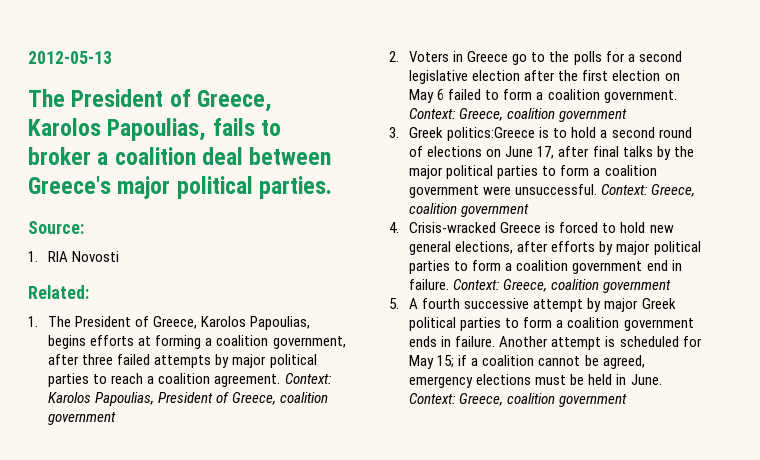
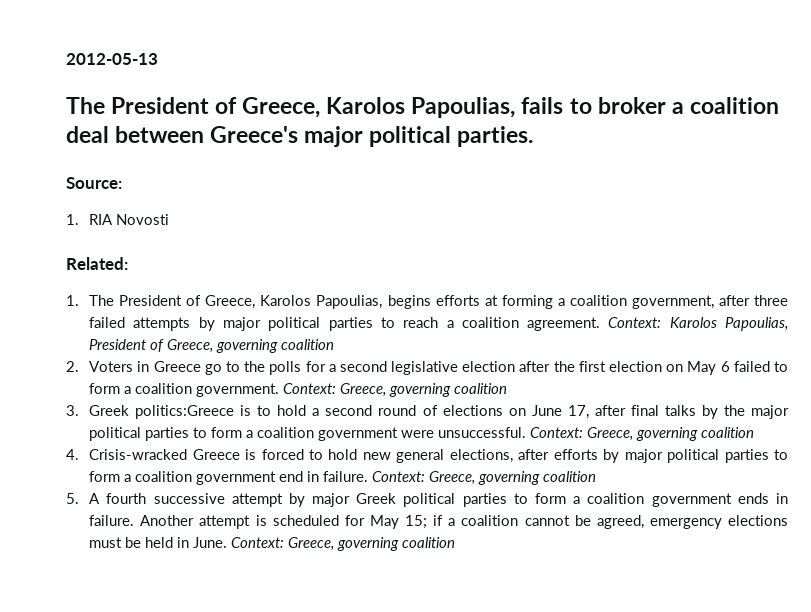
- Context: Karolos Papoulias, President of Greece, coalition government
+ Context: Karolos Papoulias, President of Greece, governing coalition
- 2. Voters in Greece go to the polls for a second legislative election after the first election on May 6 failed to form a coalition government. Context: Greece, coalition government
+ 2. Voters in Greece go to the polls for a second legislative election after the first election on May 6 failed to form a coalition government. Context: Greece, governing coalition
- 3. Greek politics:Greece is to hold a second round of elections on June 17, after final talks by the major political parties to form a coalition government were unsuccessful. Context: Greece, coalition government
+ 3. Greek politics:Greece is to hold a second round of elections on June 17, after final talks by the major political parties to form a coalition government were unsuccessful. Context: Greece, governing coalition
- 4. Crisis-wracked Greece is forced to hold new general elections, after efforts by major political parties to form a coalition government end in failure. Context: Greece, coalition government
+ 4. Crisis-wracked Greece is forced to hold new general elections, after efforts by major political parties to form a coalition government end in failure. Context: Greece, governing coalition
- Another attempt is scheduled for May 15; if a coalition cannot be agreed, emergency elections must be held in June. Context: Greece, coalition government
+ Another attempt is scheduled for May 15; if a coalition cannot be agreed, emergency elections must be held in June. Context: Greece, governing coalition

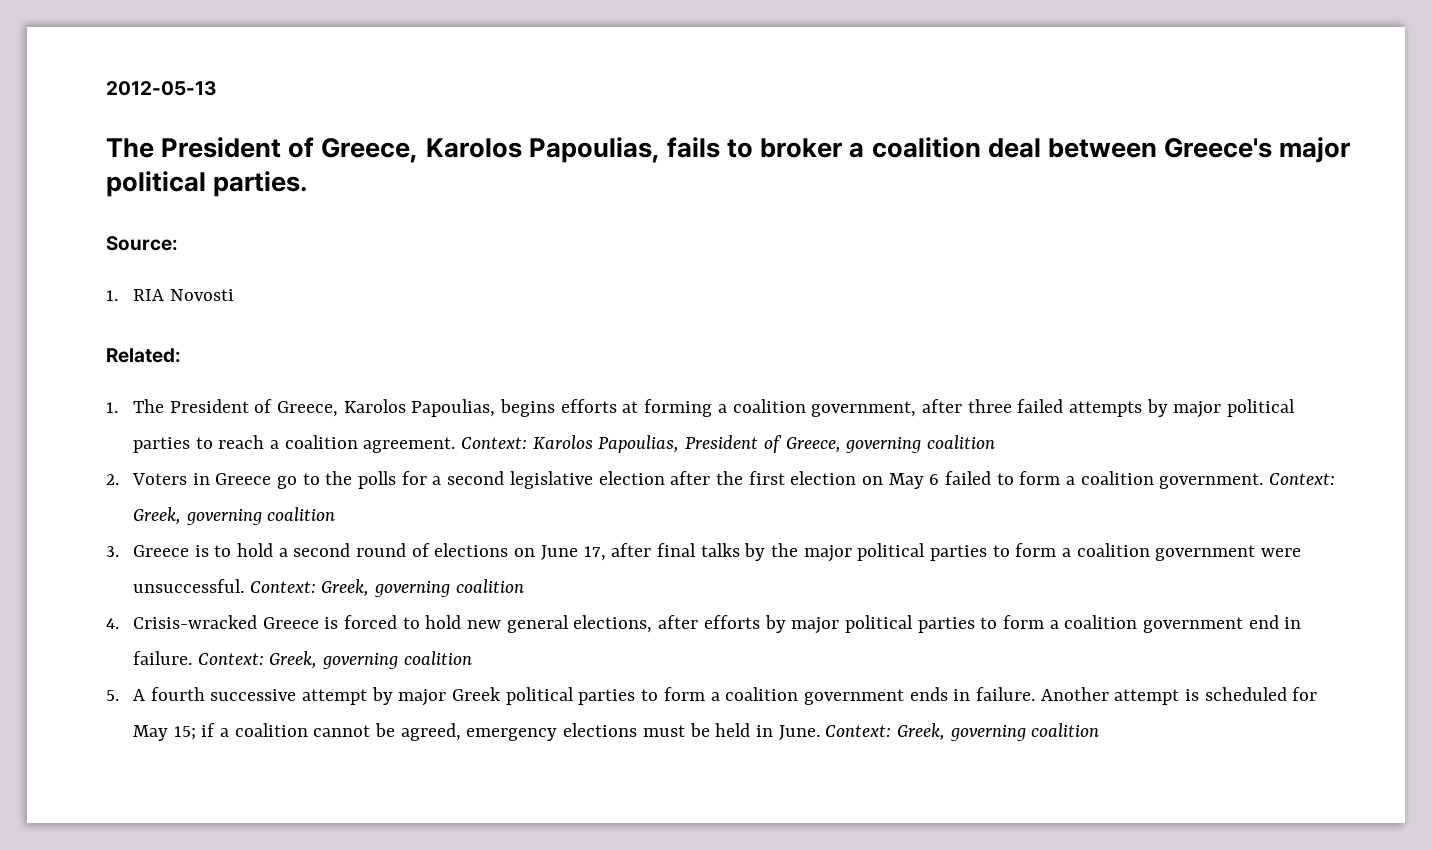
- 2. Voters in Greece go to the polls for a second legislative election after the first election on May 6 failed to form a coalition government. Context: Greece, governing coalition
+ 2. Voters in Greece go to the polls for a second legislative election after the first election on May 6 failed to form a coalition government. Context: Greek, governing coalition
- 3. Greek politics:Greece is to hold a second round of elections on June 17, after final talks by the major political parties to form a coalition government were unsuccessful. Context: Greece, governing coalition
+ 3. Greece is to hold a second round of elections on June 17, after final talks by the major political parties to form a coalition government were unsuccessful. Context: Greek, governing coalition
- 4. Crisis-wracked Greece is forced to hold new general elections, after efforts by major political parties to form a coalition government end in failure. Context: Greece, governing coalition
+ 4. Crisis-wracked Greece is forced to hold new general elections, after efforts by major political parties to form a coalition government end in failure. Context: Greek, governing coalition
- Another attempt is scheduled for May 15; if a coalition cannot be agreed, emergency elections must be held in June. Context: Greece, governing coalition
+ Another attempt is scheduled for May 15; if a coalition cannot be agreed, emergency elections must be held in June. Context: Greek, governing coalition

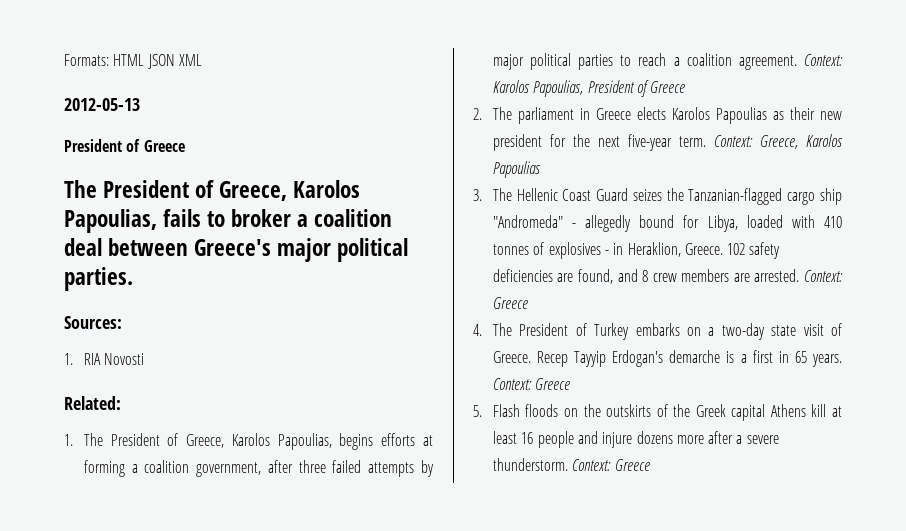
+ Formats: HTML JSON XML
  2012-05-13
+ President of Greece
- Source:
+ Sources:
- Context: Karolos Papoulias, President of Greece, governing coalition
- 2. Voters in Greece go to the polls for a second legislative election after the first election on May 6 failed to form a coalition government. Context: Greek, governing coalition
- 3. Greece is to hold a second round of elections on June 17, after final talks by the major political parties to form a coalition government were unsuccessful. Context: Greek, governing coalition
- 4. Crisis-wracked Greece is forced to hold new general elections, after efforts by major political parties to form a coalition government end in failure. Context: Greek, governing coalition
- 5. A fourth successive attempt by major Greek political parties to form a coalition government ends in failure. Another attempt is scheduled for May 15; if a coalition cannot be agreed, emergency elections must be held in June. Context: Greek, governing coalition
+ Context: Karolos Papoulias, President of Greece
+ 2. The parliament in Greece elects Karolos Papoulias as their new president for the next five-year term. Context: Greece, Karolos Papoulias
+ 3. The Hellenic Coast Guard seizes the Tanzanian-flagged cargo ship "Andromeda" - allegedly bound for Libya, loaded with 410 tonnes of explosives - in Heraklion, Greece. 102 safety deficiencies are found, and 8 crew members are arrested. Context: Greece
+ 4. The President of Turkey embarks on a two-day state visit of Greece. Recep Tayyip Erdogan's demarche is a first in 65 years. Context: Greece
+ 5. Flash floods on the outskirts of the Greek capital Athens kill at least 16 people and injure dozens more after a severe thunderstorm. Context: Greece

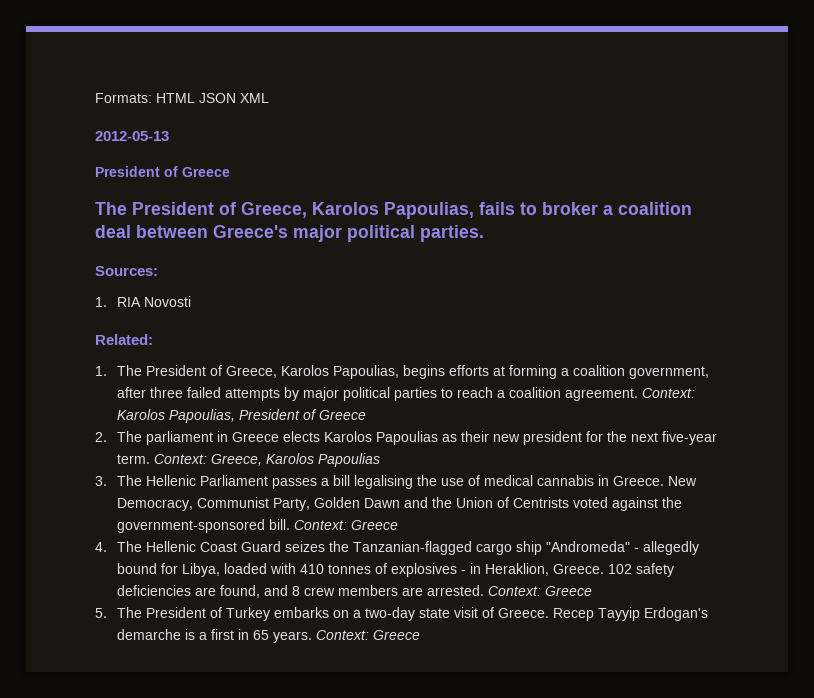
- 3. The Hellenic Coast Guard seizes the Tanzanian-flagged cargo ship "Andromeda" - allegedly bound for Libya, loaded with 410 tonnes of explosives - in Heraklion, Greece.
+ 3. The Hellenic Parliament passes a bill legalising the use of medical cannabis in Greece. New Democracy, Communist Party, Golden Dawn and the Union of Centrists voted against the government-sponsored bill. Context: Greece
+ 4. The Hellenic Coast Guard seizes the Tanzanian-flagged cargo ship "Andromeda" - allegedly bound for Libya, loaded with 410 tonnes of explosives - in Heraklion, Greece.
- 4. The President of Turkey embarks on a two-day state visit of Greece.
+ 5. The President of Turkey embarks on a two-day state visit of Greece.
- 5. Flash floods on the outskirts of the Greek capital Athens kill at least 16 people and injure dozens more after a severe thunderstorm. Context: Greece

